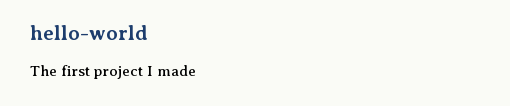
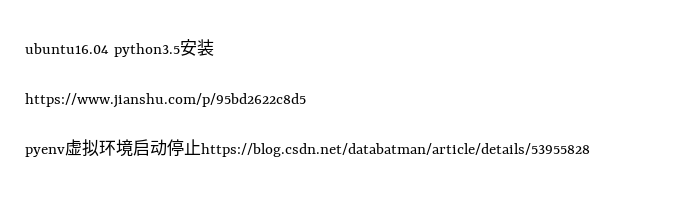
- hello-world
- The first project I made
+ ubuntu16.04 python3.5安装
+ https://www.jianshu.com/p/95bd2622c8d5
+ pyenv虚拟环境启动停止https://blog.csdn.net/databatman/article/details/53955828

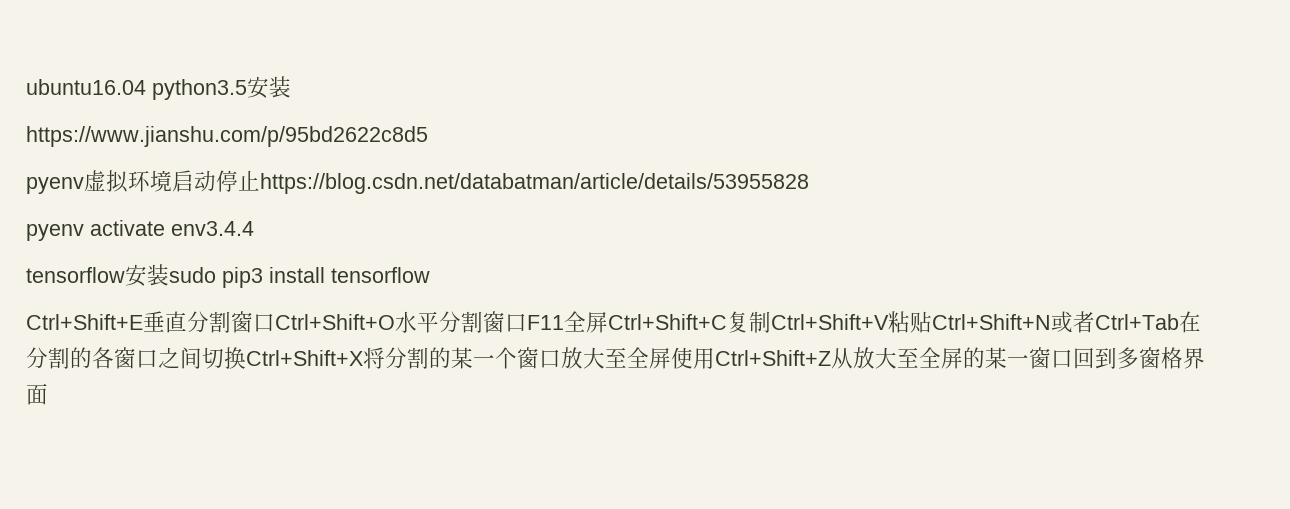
+ pyenv activate env3.4.4
+ tensorflow安装sudo pip3 install tensorflow
+ Ctrl+Shift+E垂直分割窗口Ctrl+Shift+O水平分割窗口F11全屏Ctrl+Shift+C复制Ctrl+Shift+V粘贴Ctrl+Shift+N或者Ctrl+Tab在分割的各窗口之间切换Ctrl+Shift+X将分割的某一个窗口放大至全屏使用Ctrl+Shift+Z从放大至全屏的某一窗口回到多窗格界面

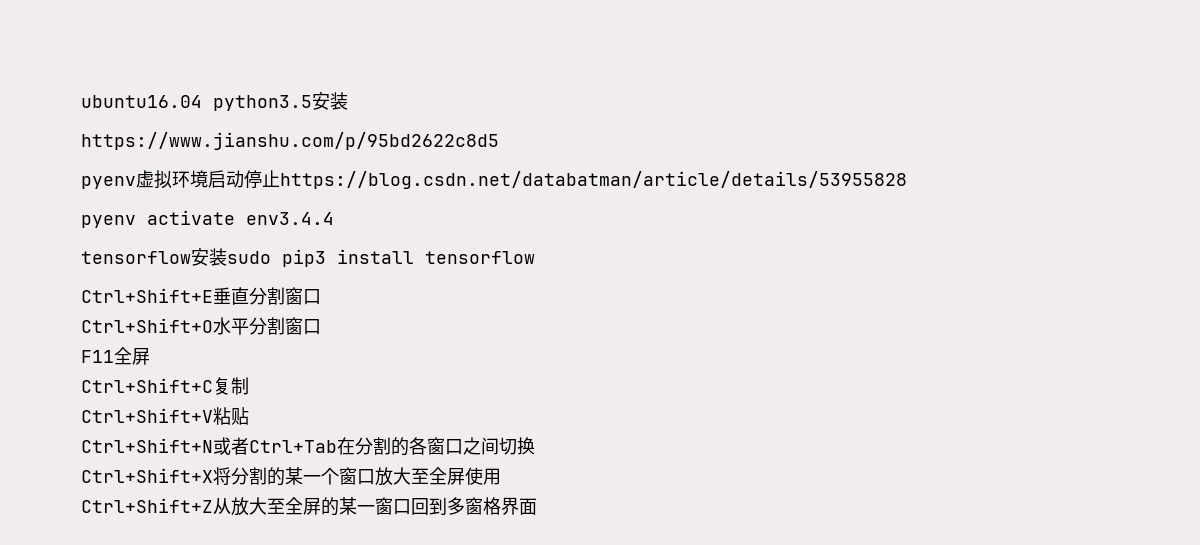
- Ctrl+Shift+E垂直分割窗口Ctrl+Shift+O水平分割窗口F11全屏Ctrl+Shift+C复制Ctrl+Shift+V粘贴Ctrl+Shift+N或者Ctrl+Tab在分割的各窗口之间切换Ctrl+Shift+X将分割的某一个窗口放大至全屏使用Ctrl+Shift+Z从放大至全屏的某一窗口回到多窗格界面
+ Ctrl+Shift+E垂直分割窗口
+ Ctrl+Shift+O水平分割窗口
+ F11全屏
+ Ctrl+Shift+C复制
+ Ctrl+Shift+V粘贴
+ Ctrl+Shift+N或者Ctrl+Tab在分割的各窗口之间切换
+ Ctrl+Shift+X将分割的某一个窗口放大至全屏使用
+ Ctrl+Shift+Z从放大至全屏的某一窗口回到多窗格界面

